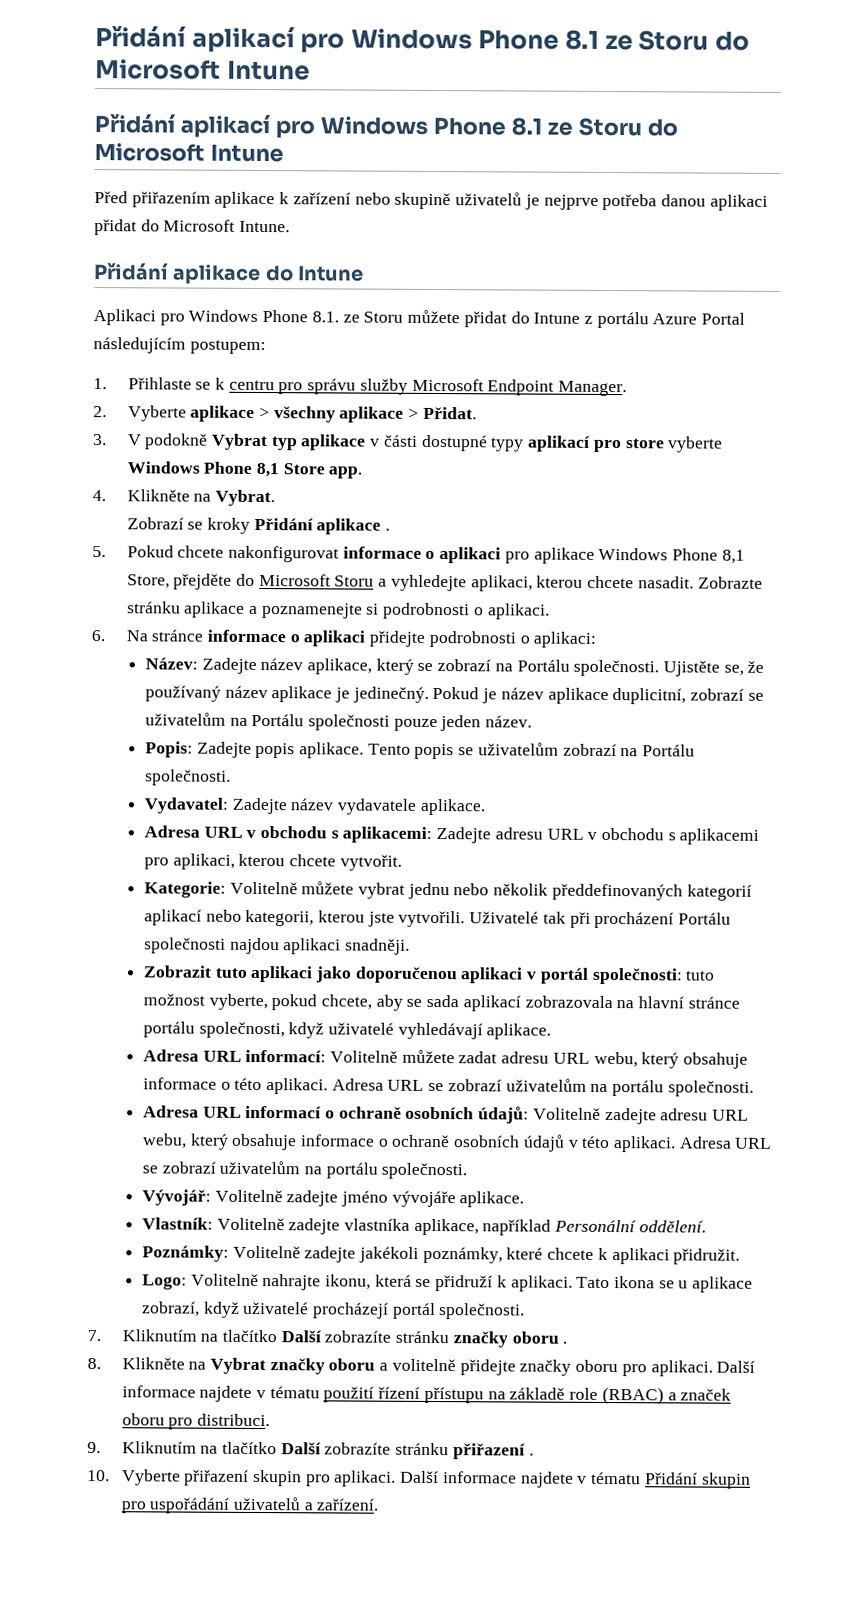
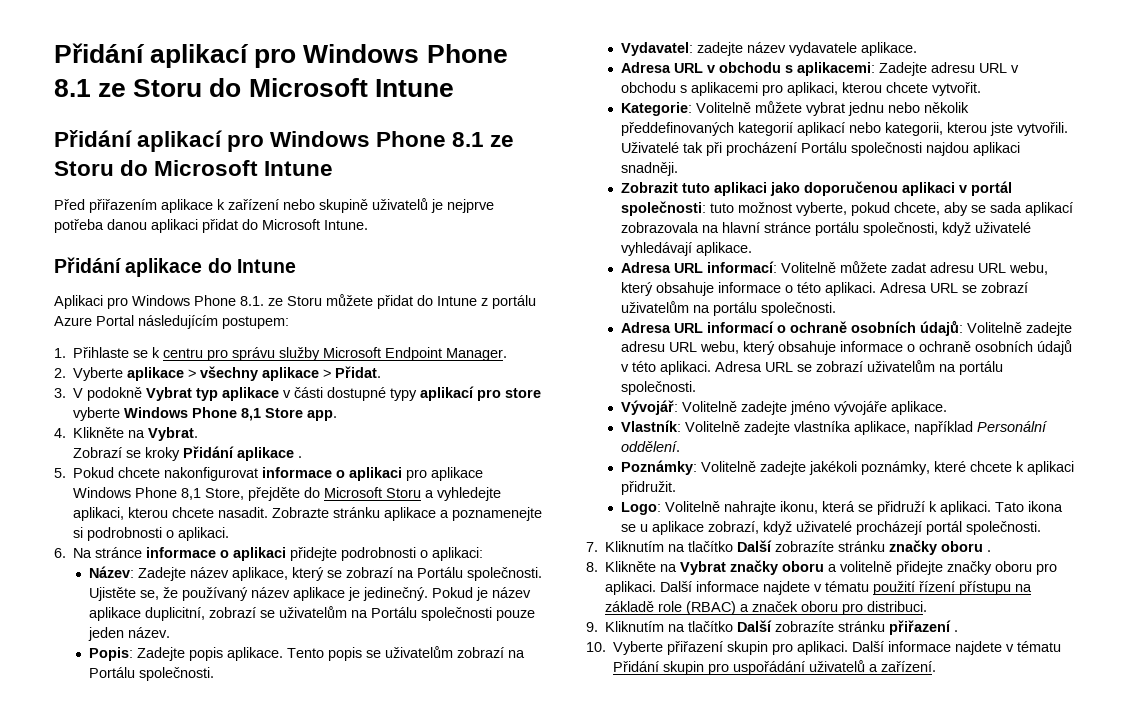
- Vydavatel: Zadejte název vydavatele aplikace.
+ Vydavatel: zadejte název vydavatele aplikace.

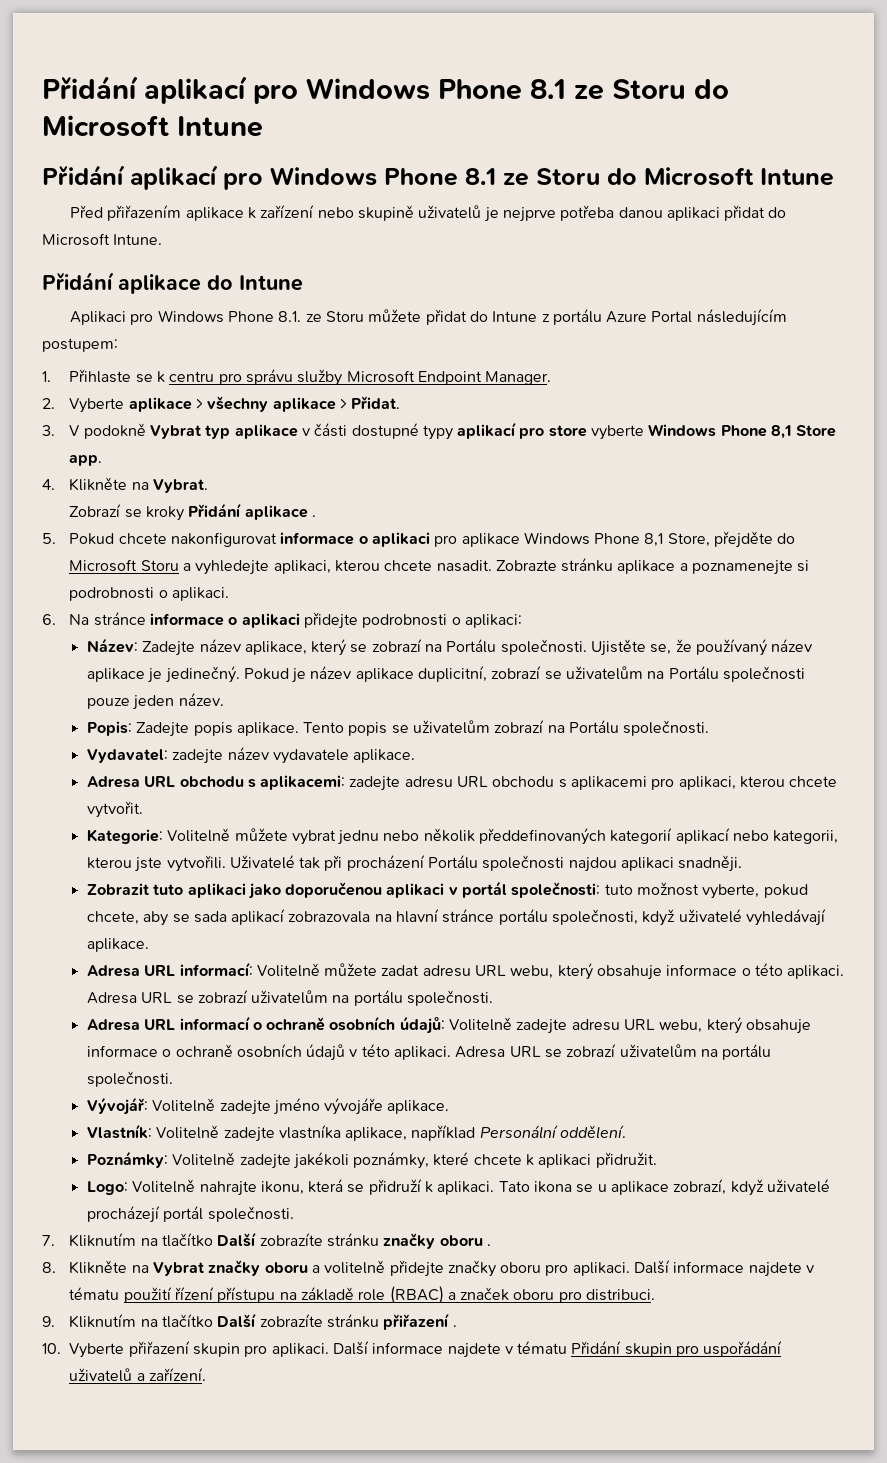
- Adresa URL v obchodu s aplikacemi: Zadejte adresu URL v obchodu s aplikacemi pro aplikaci, kterou chcete vytvořit.
+ Adresa URL obchodu s aplikacemi: zadejte adresu URL obchodu s aplikacemi pro aplikaci, kterou chcete vytvořit.

